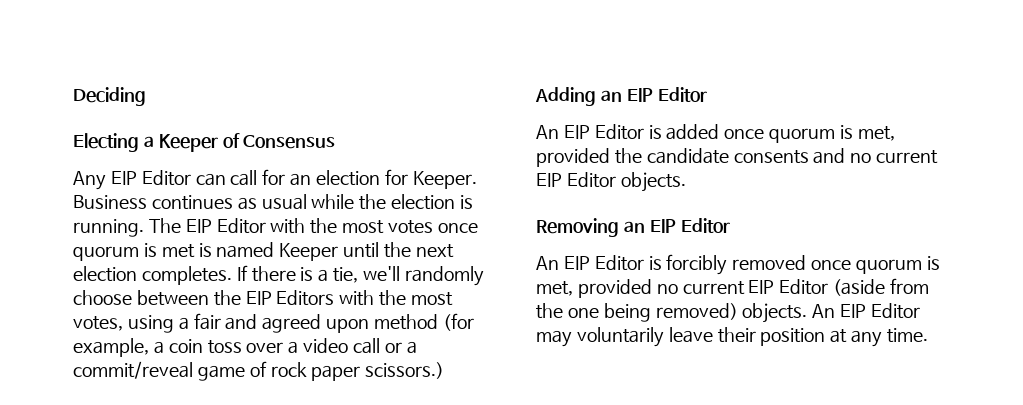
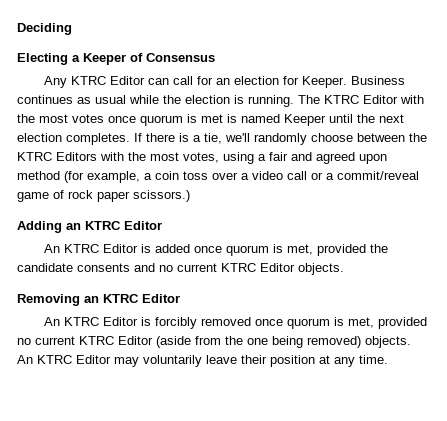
- Any EIP Editor can call for an election for Keeper.
+ Any KTRC Editor can call for an election for Keeper.
- The EIP Editor with the most votes once quorum is met is named Keeper until the next election completes.
+ The KTRC Editor with the most votes once quorum is met is named Keeper until the next election completes.
- If there is a tie, we'll randomly choose between the EIP Editors with the most votes, using a fair and agreed upon method (for example, a coin toss over a video call or a commit/reveal game of rock paper scissors.)
+ If there is a tie, we'll randomly choose between the KTRC Editors with the most votes, using a fair and agreed upon method (for example, a coin toss over a video call or a commit/reveal game of rock paper scissors.)
- Adding an EIP Editor
- An EIP Editor is added once quorum is met, provided the candidate consents and no current EIP Editor objects.
+ Adding an KTRC Editor
+ An KTRC Editor is added once quorum is met, provided the candidate consents and no current KTRC Editor objects.
- Removing an EIP Editor
- An EIP Editor is forcibly removed once quorum is met, provided no current EIP Editor (aside from the one being removed) objects.
+ Removing an KTRC Editor
+ An KTRC Editor is forcibly removed once quorum is met, provided no current KTRC Editor (aside from the one being removed) objects.
- An EIP Editor may voluntarily leave their position at any time.
+ An KTRC Editor may voluntarily leave their position at any time.

